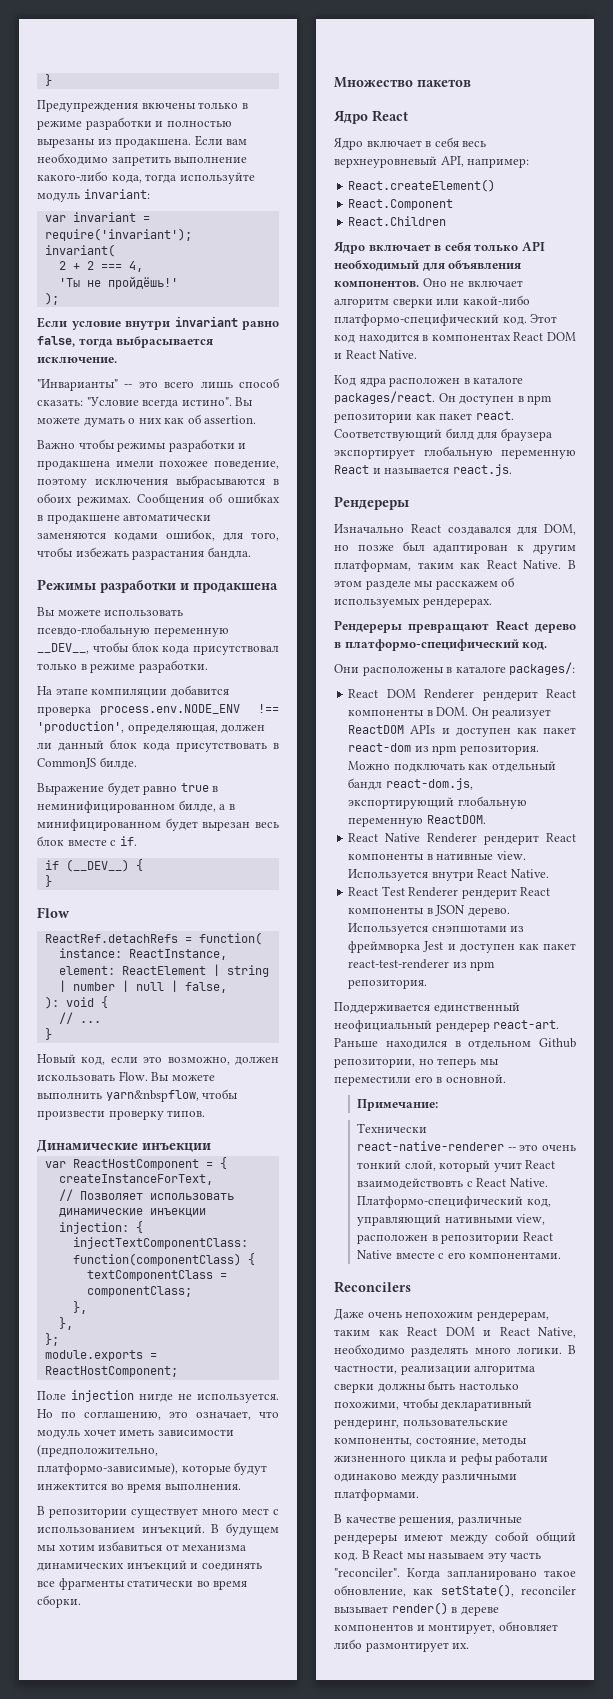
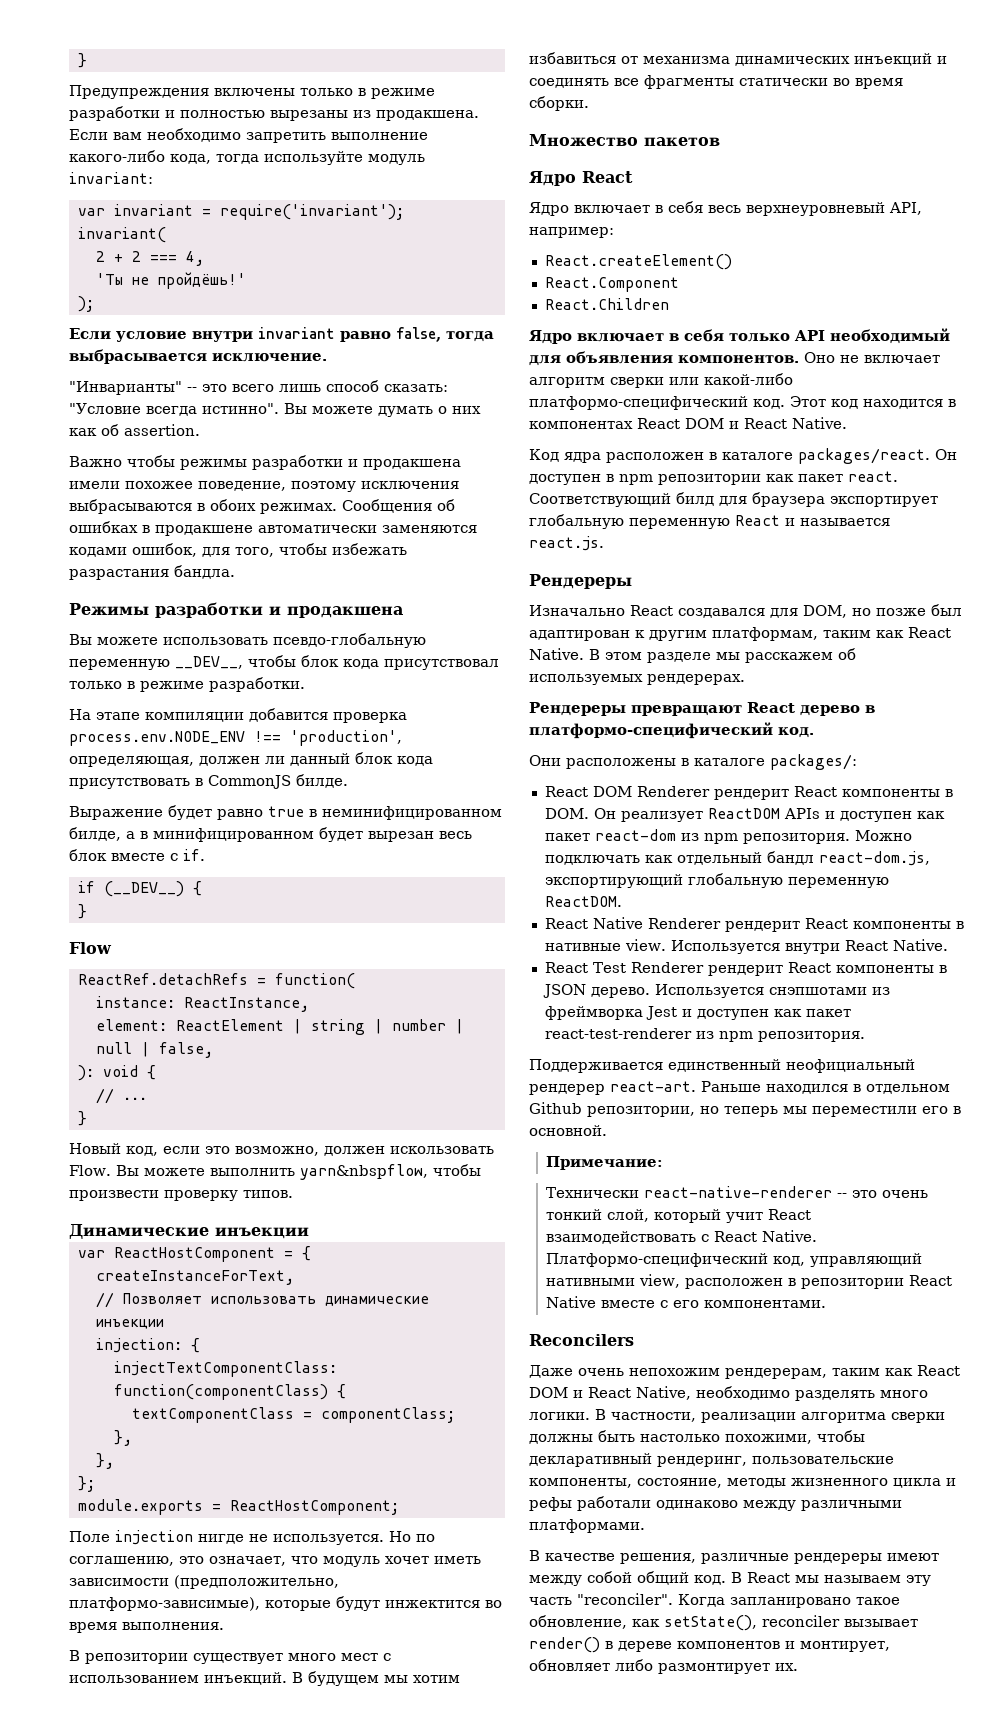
- Предупреждения вкючены только в режиме разработки и полностью вырезаны из продакшена.
+ Предупреждения включены только в режиме разработки и полностью вырезаны из продакшена.
- "Инварианты" -- это всего лишь способ сказать: "Условие всегда истино".
+ "Инварианты" -- это всего лишь способ сказать: "Условие всегда истинно".
- Технически react-native-renderer -- это очень тонкий слой, который учит React взаимодействовть с React Native.
+ Технически react-native-renderer -- это очень тонкий слой, который учит React взаимодействовать с React Native.

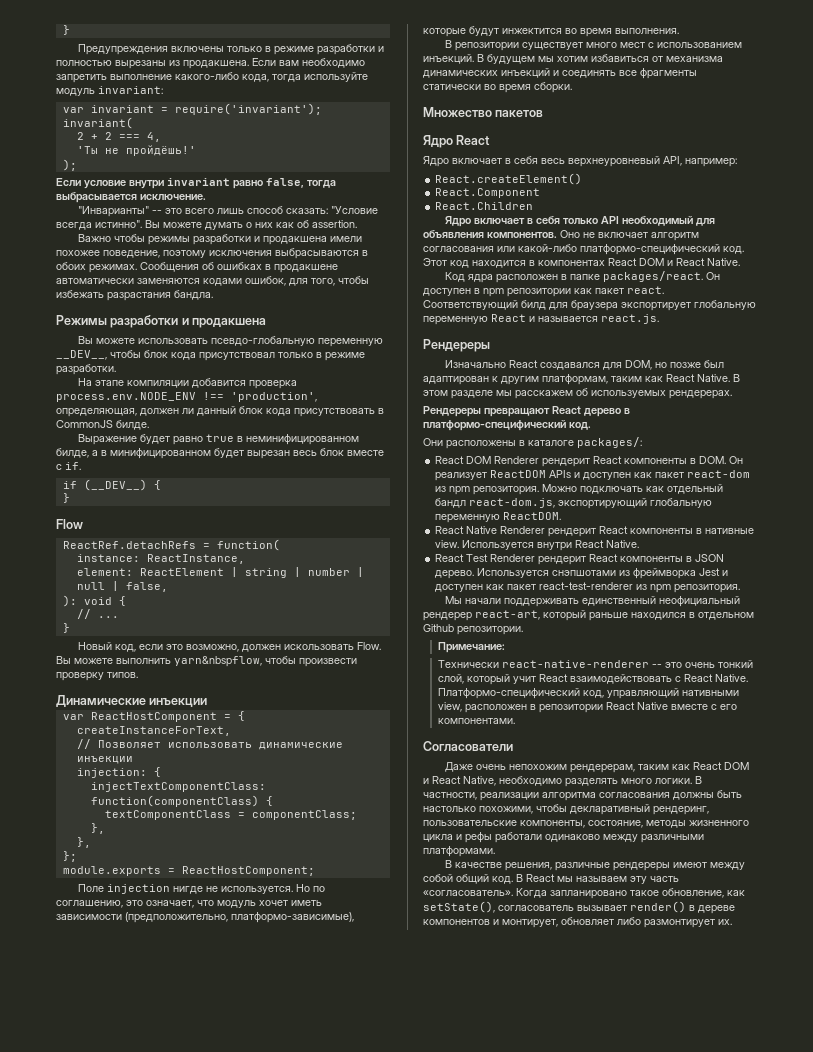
- Оно не включает алгоритм сверки или какой-либо платформо-специфический код.
+ Оно не включает алгоритм согласования или какой-либо платформо-специфический код.
- Код ядра расположен в каталоге packages/react.
+ Код ядра расположен в папке packages/react.
- Поддерживается единственный неофициальный рендерер react-art. Раньше находился в отдельном Github репозитории, но теперь мы переместили его в основной.
+ Мы начали поддерживать единственный неофициальный рендерер react-art, который раньше находился в отдельном Github репозитории.
- Reconcilers
+ Согласователи
- В частности, реализации алгоритма сверки должны быть настолько похожими, чтобы декларативный рендеринг, пользовательские компоненты, состояние, методы жизненного цикла и рефы работали одинаково между различными платформами.
+ В частности, реализации алгоритма согласования должны быть настолько похожими, чтобы декларативный рендеринг, пользовательские компоненты, состояние, методы жизненного цикла и рефы работали одинаково между различными платформами.
- В React мы называем эту часть "reconciler".
+ В React мы называем эту часть «согласователь».
- Когда запланировано такое обновление, как setState(), reconciler вызывает render() в дереве компонентов и монтирует, обновляет либо размонтирует их.
+ Когда запланировано такое обновление, как setState(), согласователь вызывает render() в дереве компонентов и монтирует, обновляет либо размонтирует их.

